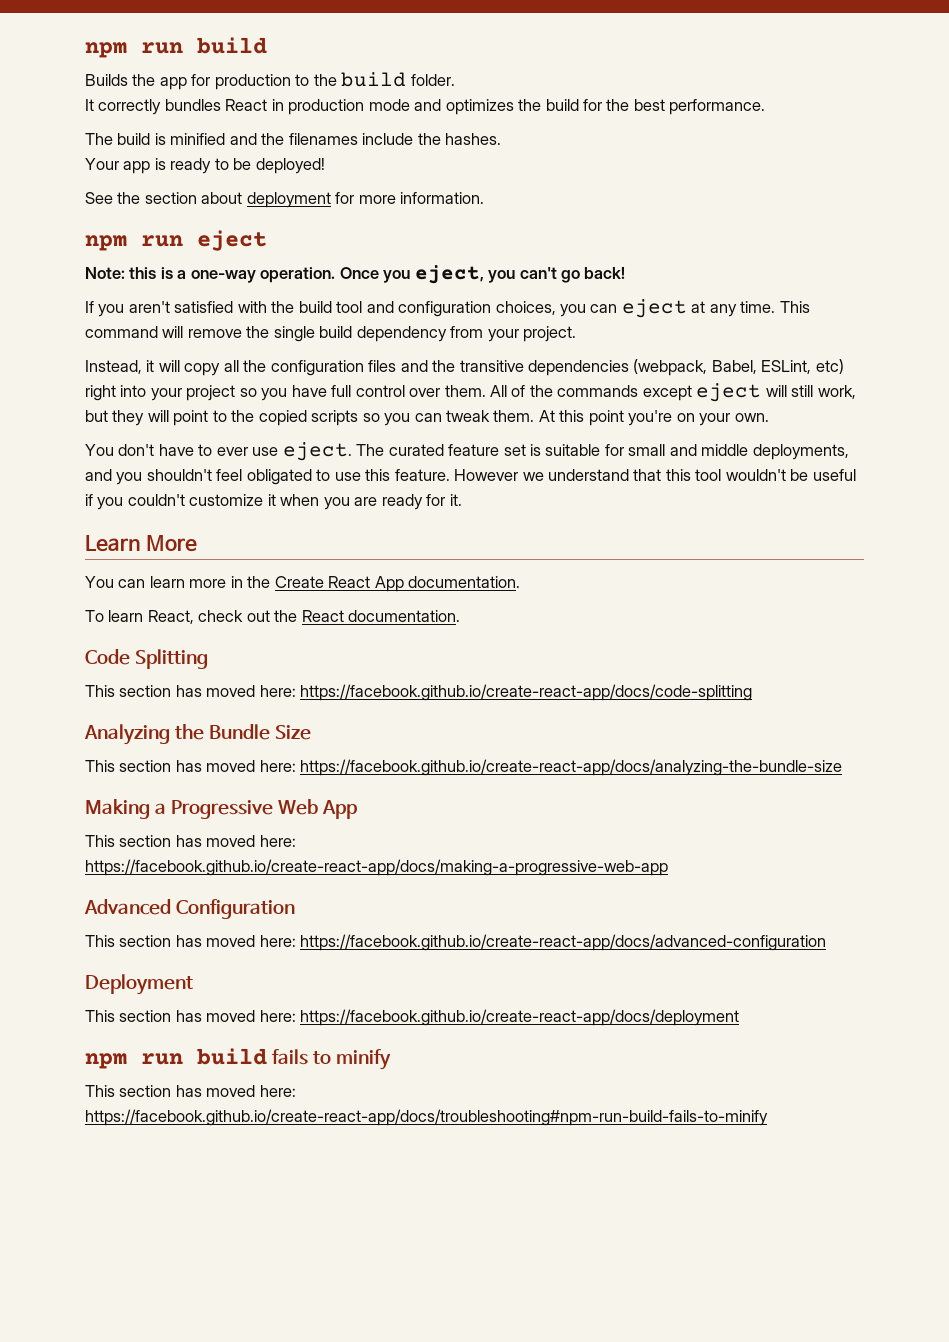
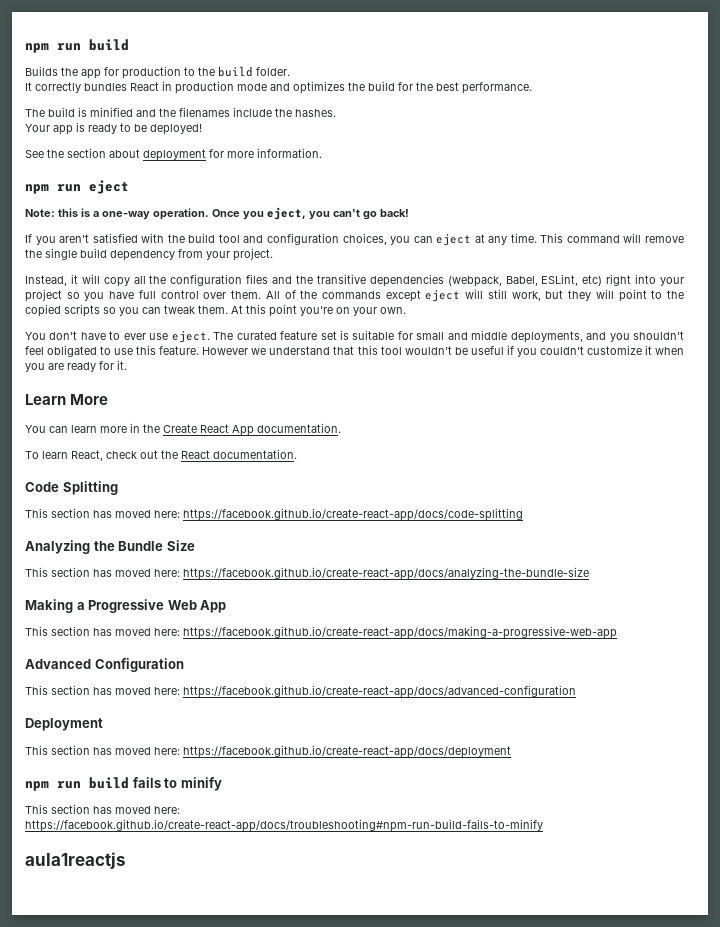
+ aula1reactjs

